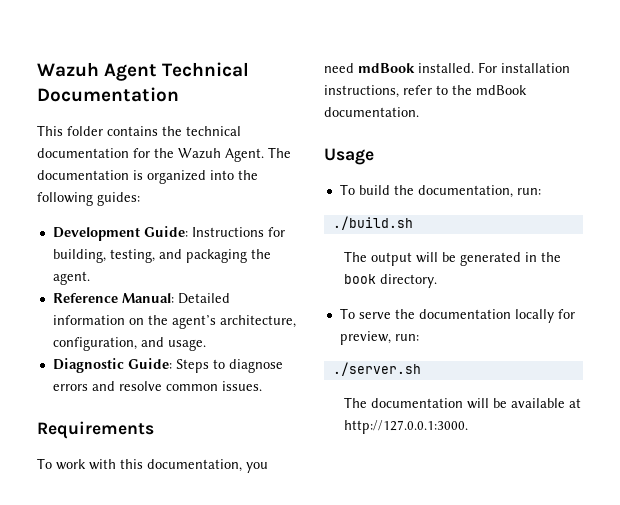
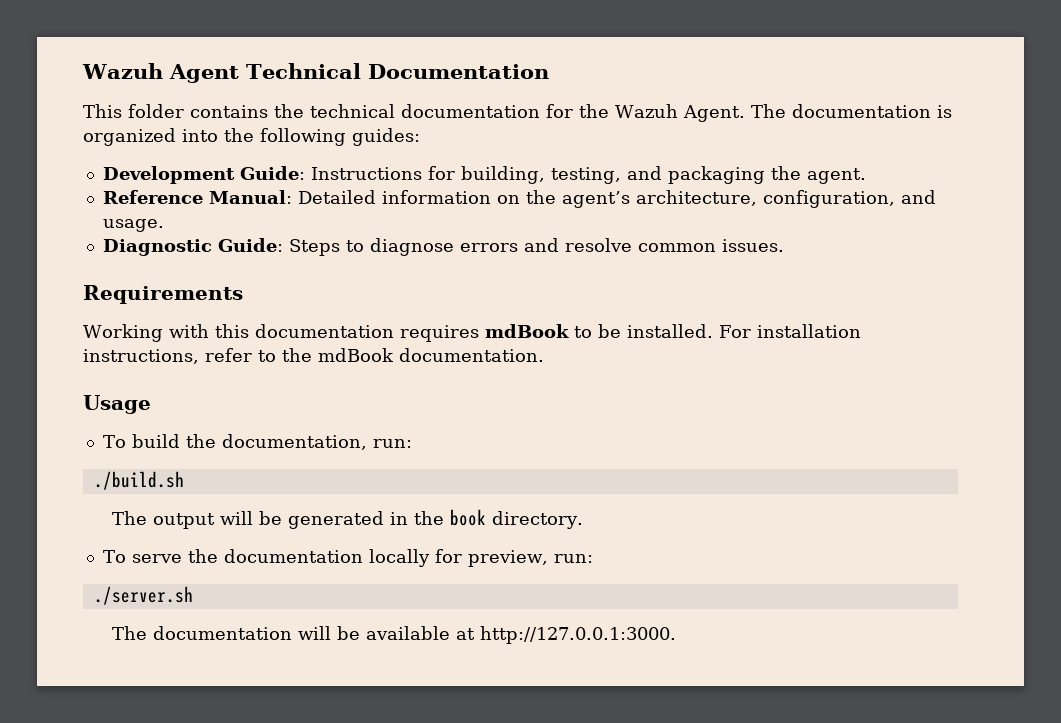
- To work with this documentation, you need mdBook installed.
+ Working with this documentation requires mdBook to be installed.

